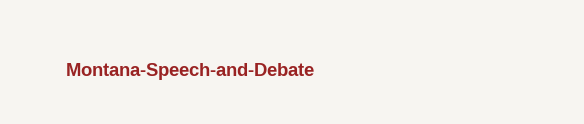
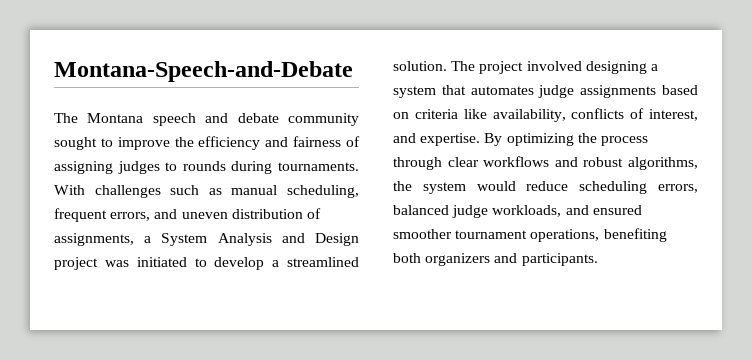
+ The Montana speech and debate community sought to improve the efficiency and fairness of assigning judges to rounds during tournaments. With challenges such as manual scheduling, frequent errors, and uneven distribution of assignments, a System Analysis and Design project was initiated to develop a streamlined solution. The project involved designing a system that automates judge assignments based on criteria like availability, conflicts of interest, and expertise. By optimizing the process through clear workflows and robust algorithms, the system would reduce scheduling errors, balanced judge workloads, and ensured smoother tournament operations, benefiting both organizers and participants.

